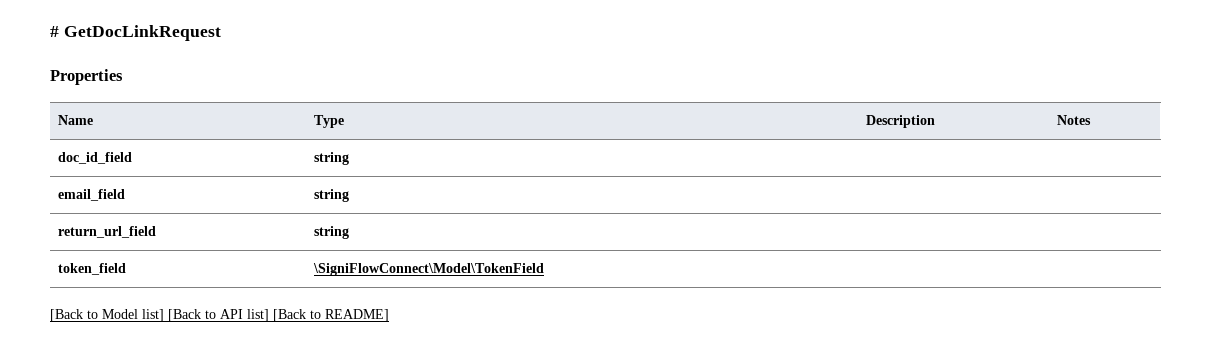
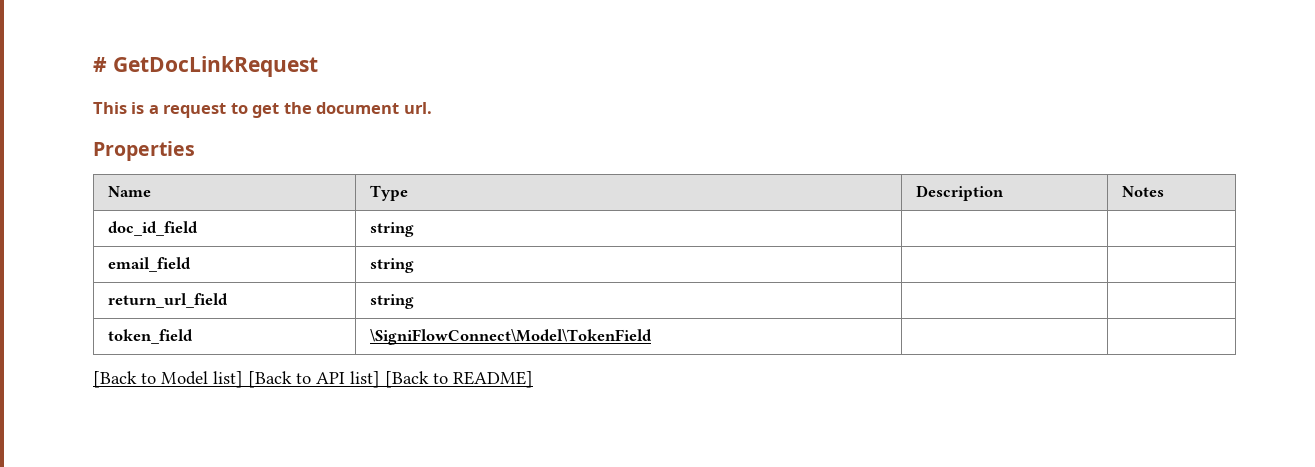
+ This is a request to get the document url.

